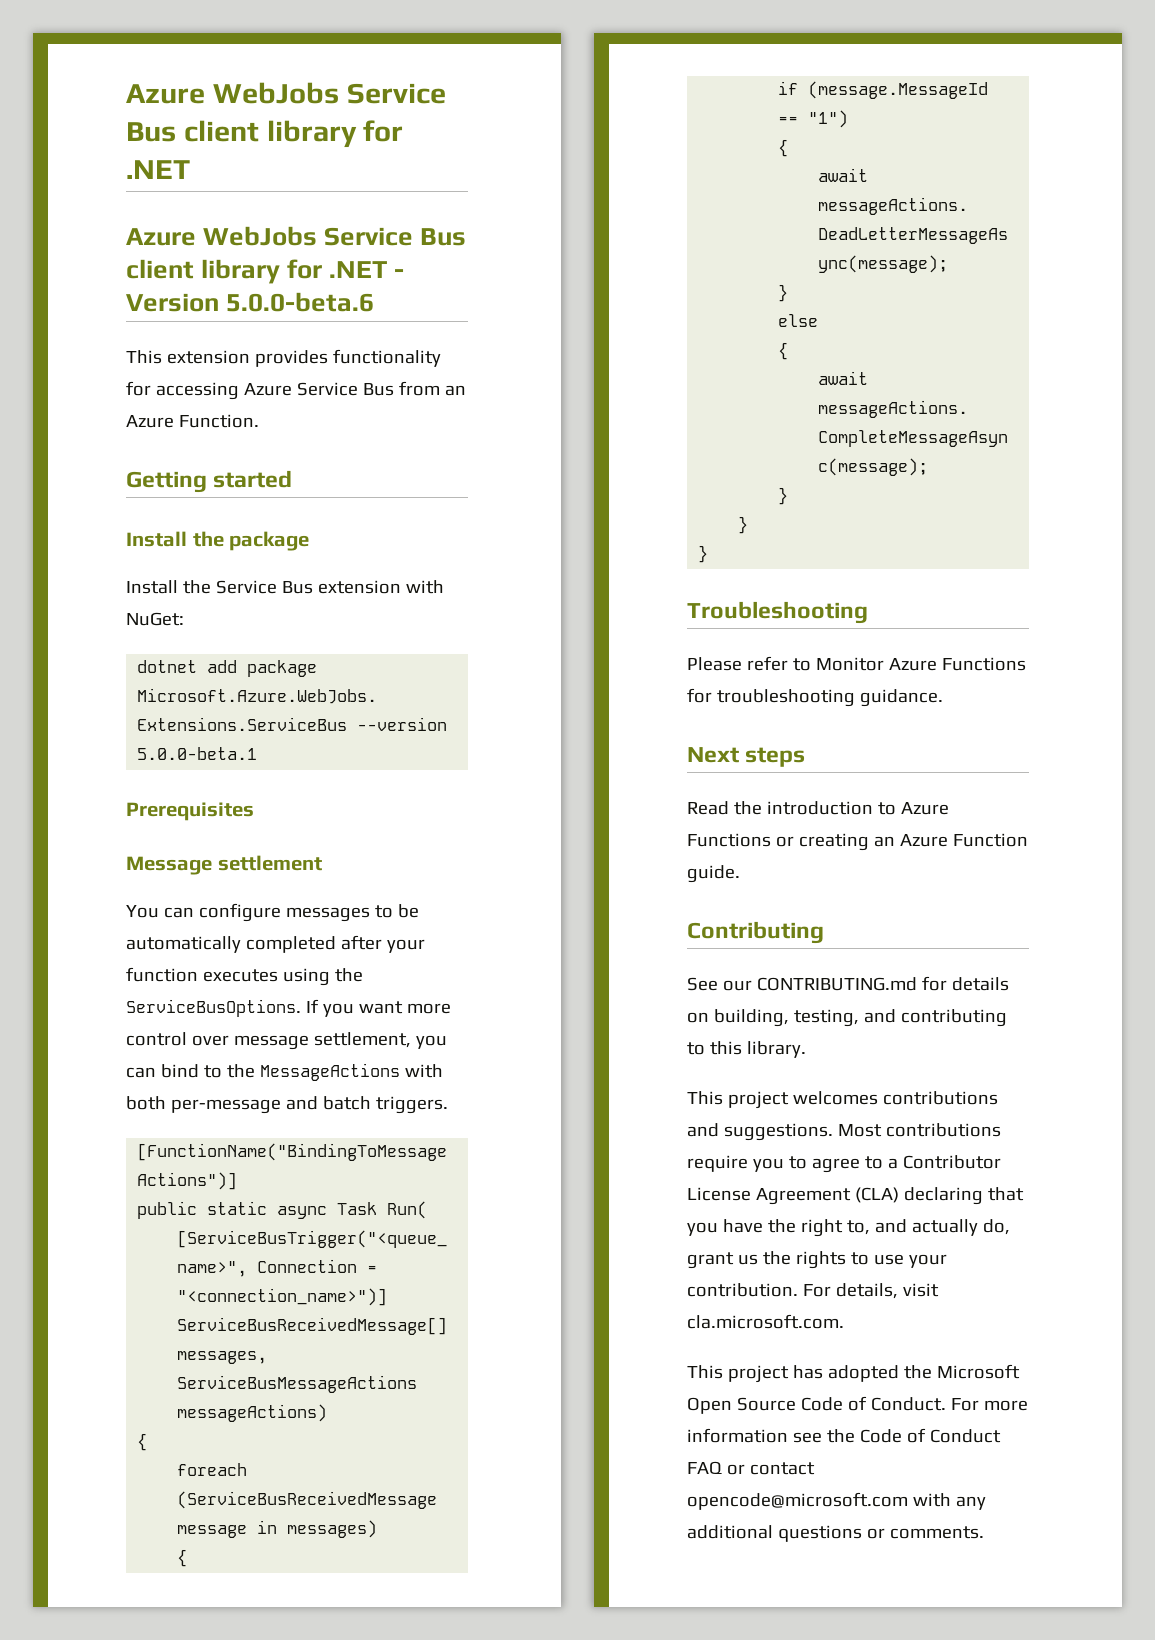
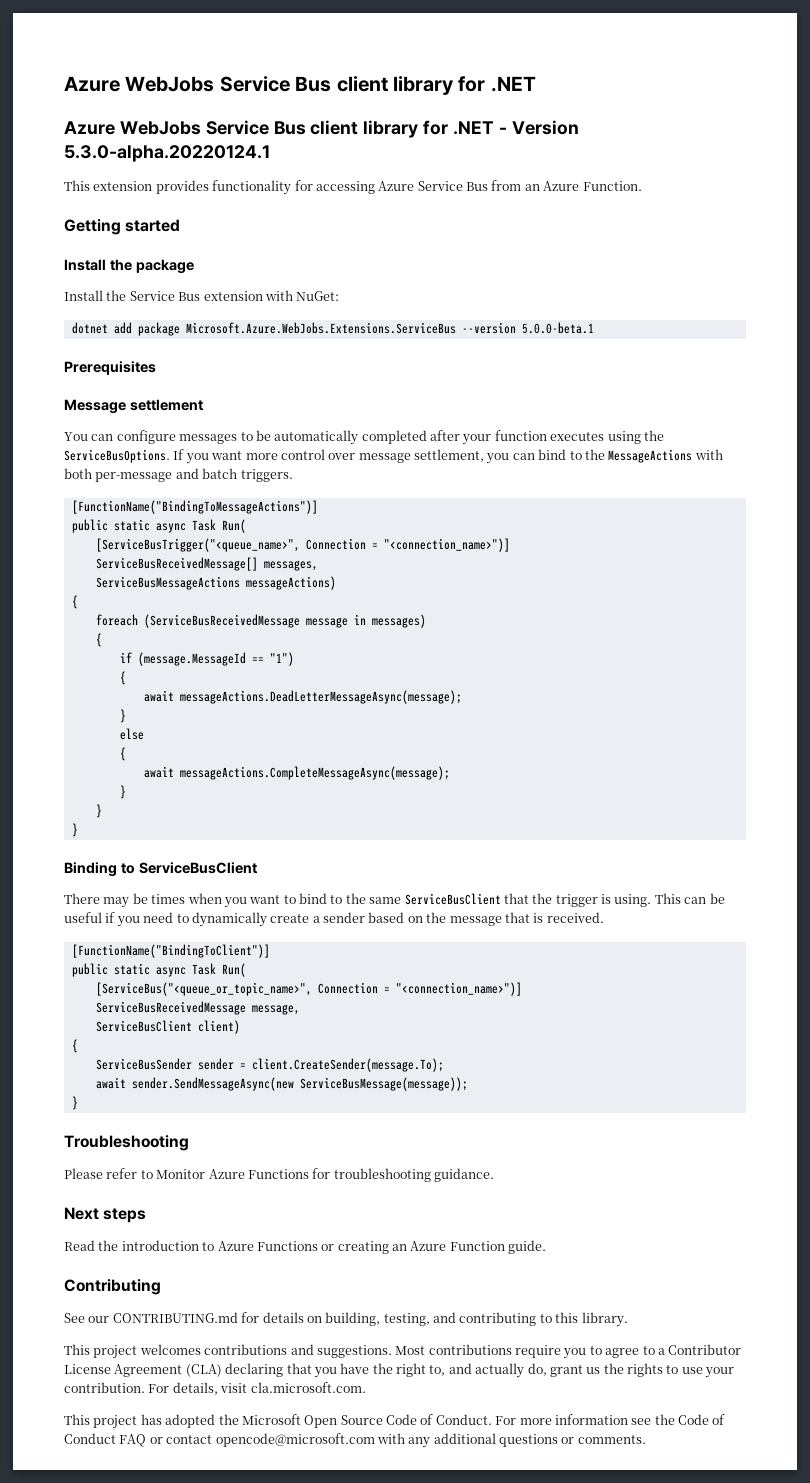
- Azure WebJobs Service Bus client library for .NET - Version 5.0.0-beta.6
+ Azure WebJobs Service Bus client library for .NET - Version 5.3.0-alpha.20220124.1
+ Binding to ServiceBusClient
+ There may be times when you want to bind to the same ServiceBusClient that the trigger is using. This can be useful if you need to dynamically create a sender based on the message that is received.
+ [FunctionName("BindingToClient")]
+ public static async Task Run(
+ [ServiceBus("<queue_or_topic_name>", Connection = "<connection_name>")]
+ ServiceBusReceivedMessage message,
+ ServiceBusClient client)
+ {
+ ServiceBusSender sender = client.CreateSender(message.To);
+ await sender.SendMessageAsync(new ServiceBusMessage(message));
+ }

